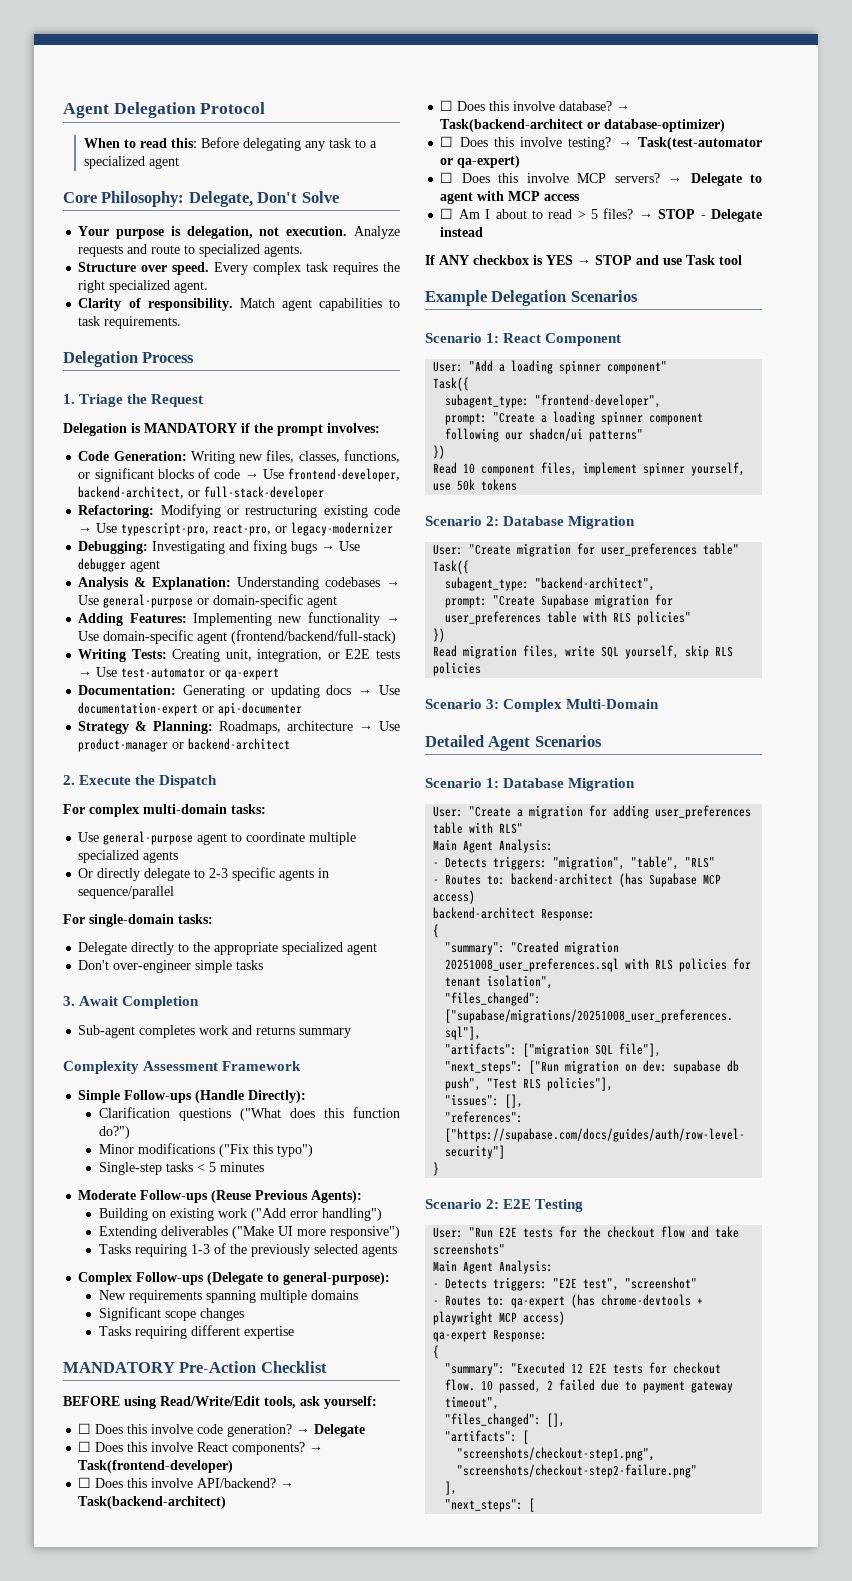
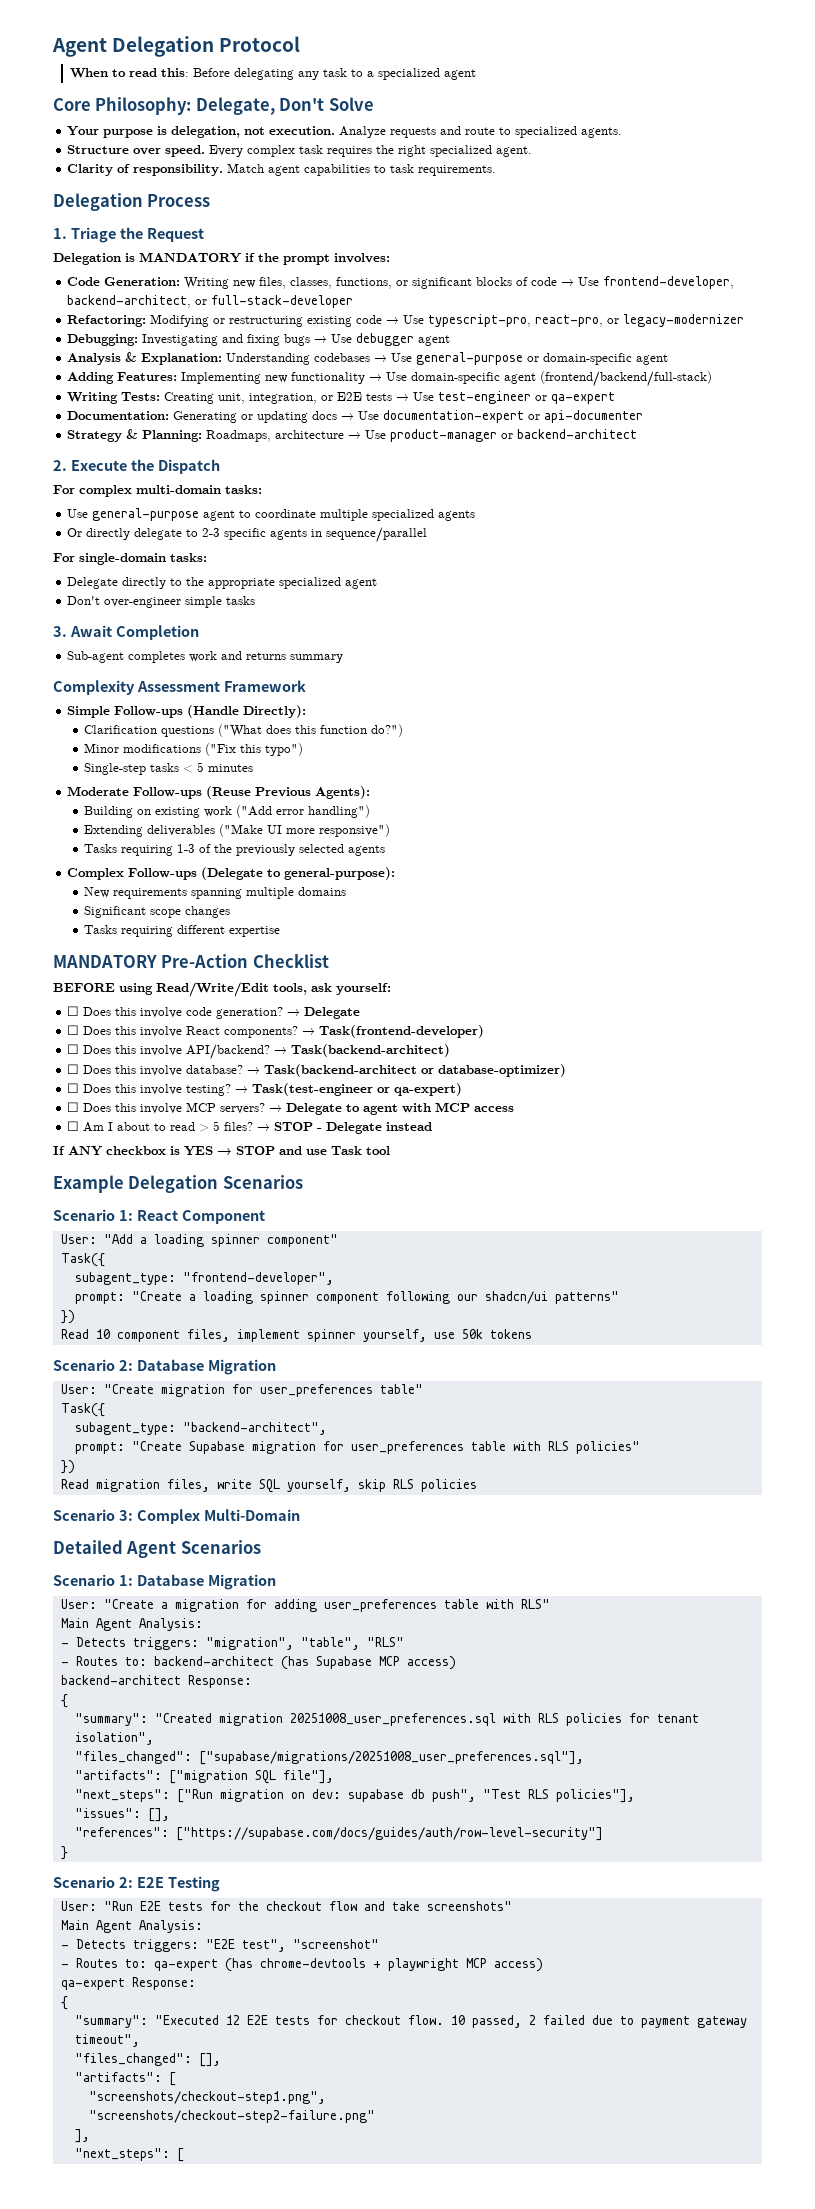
- Writing Tests: Creating unit, integration, or E2E tests → Use test-automator or qa-expert
+ Writing Tests: Creating unit, integration, or E2E tests → Use test-engineer or qa-expert
- → Task(test-automator or qa-expert)
+ → Task(test-engineer or qa-expert)

